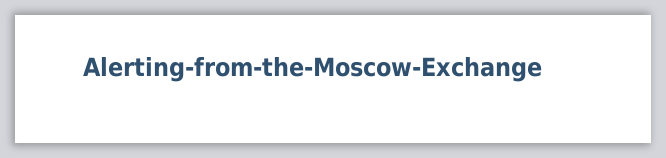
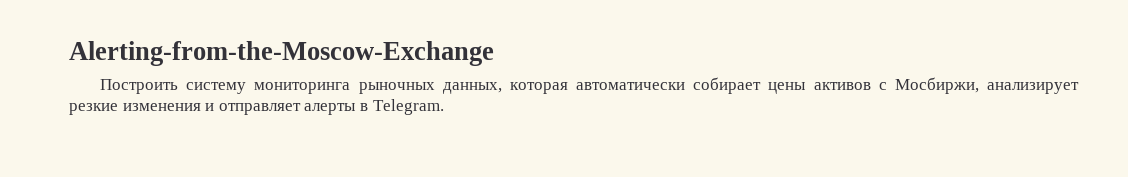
+ Построить систему мониторинга рыночных данных, которая автоматически собирает цены активов с Мосбиржи, анализирует резкие изменения и отправляет алерты в Telegram.

